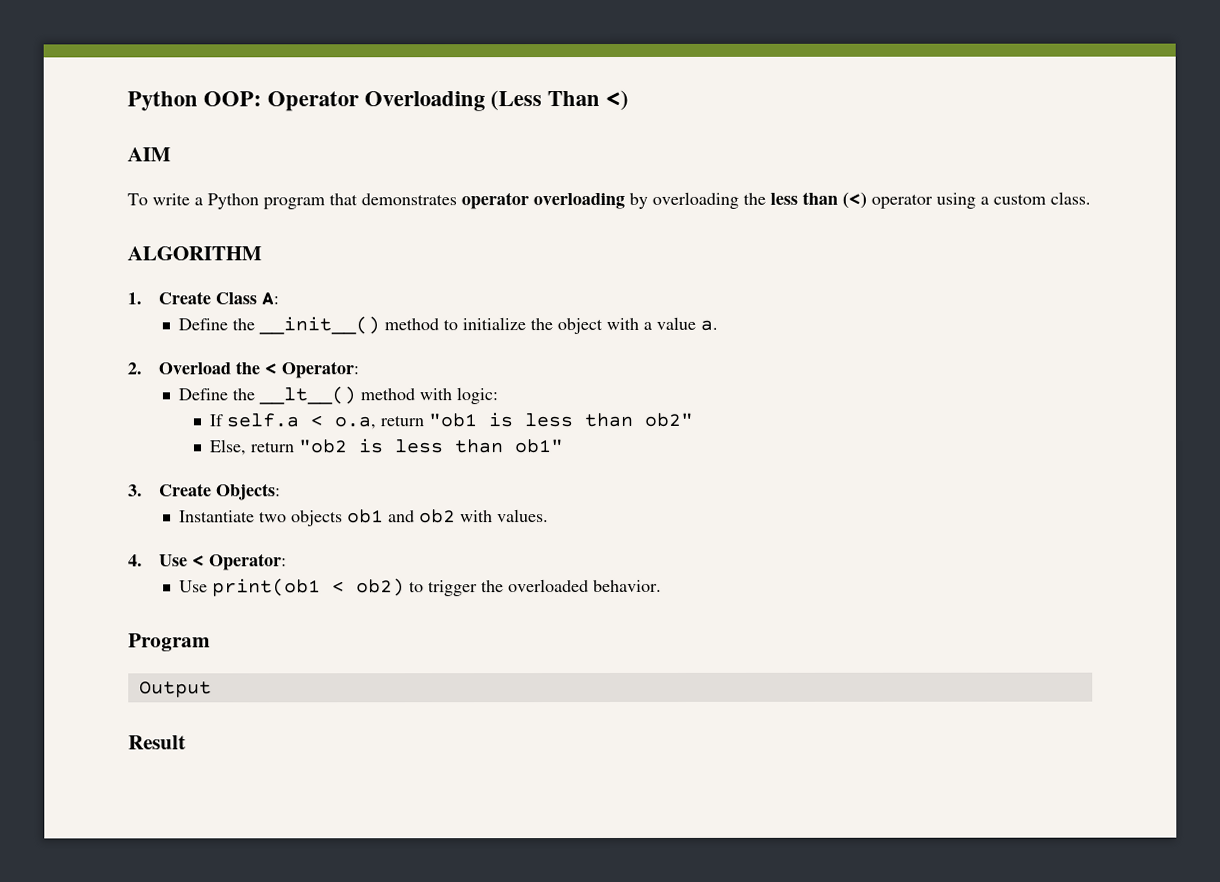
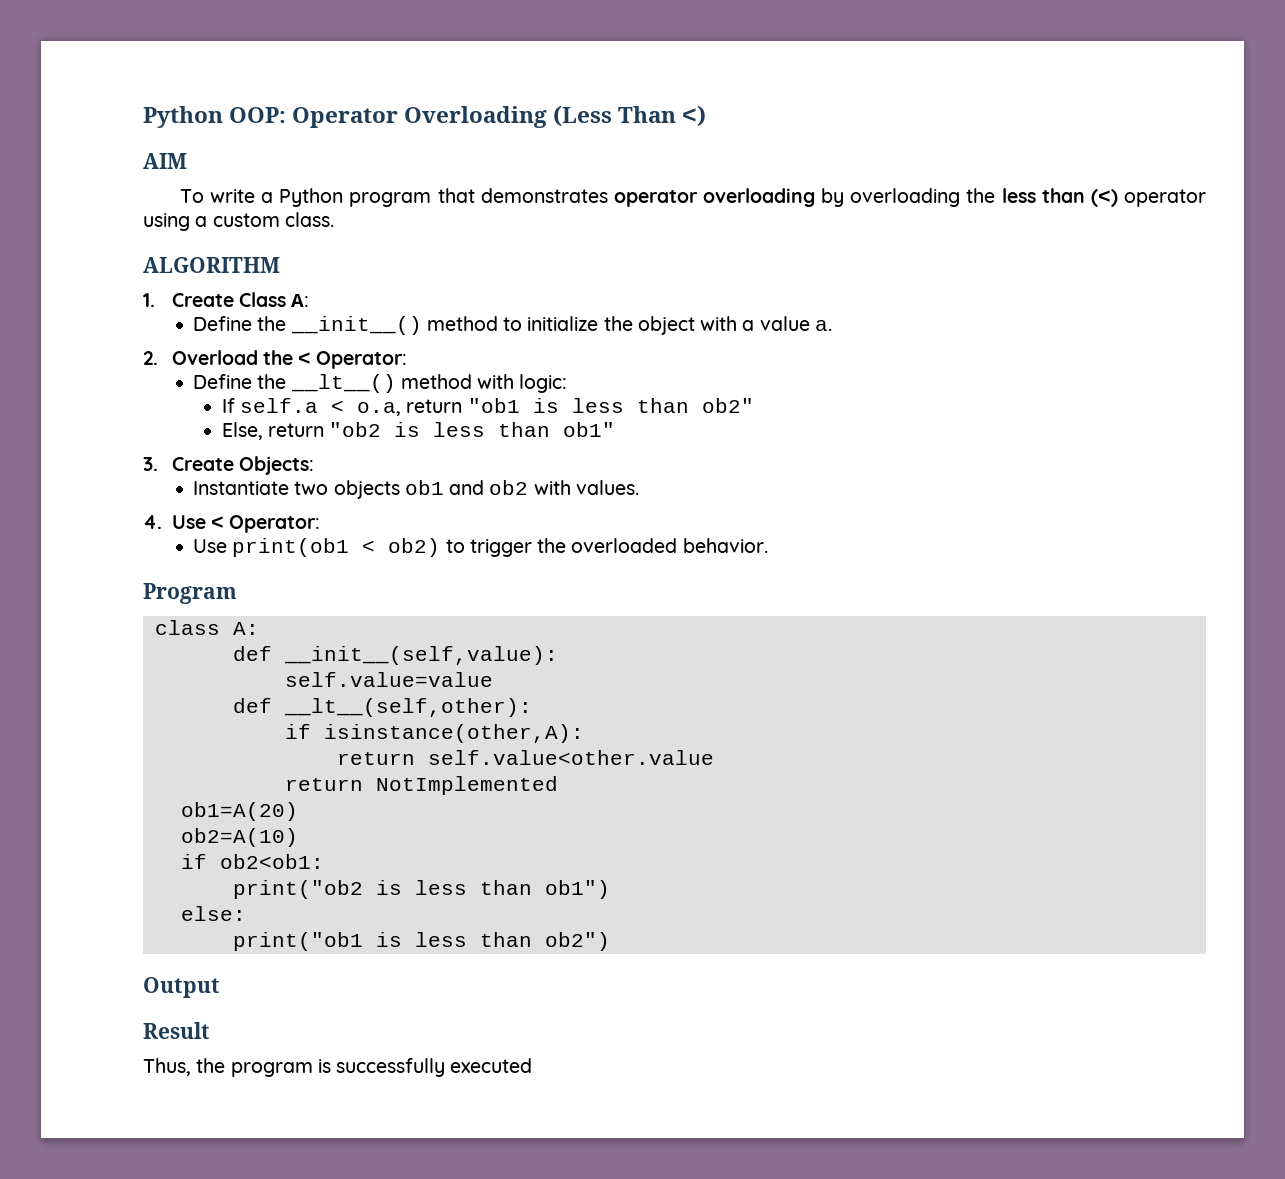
+ class A:
+ def __init__(self,value):
+ self.value=value
+ def __lt__(self,other):
+ if isinstance(other,A):
+ return self.value<other.value
+ return NotImplemented
+ ob1=A(20)
+ ob2=A(10)
+ if ob2<ob1:
+ print("ob2 is less than ob1")
+ else:
+ print("ob1 is less than ob2")
  Output
  Result
+ Thus, the program is successfully executed

